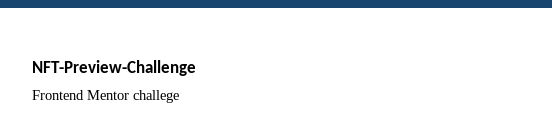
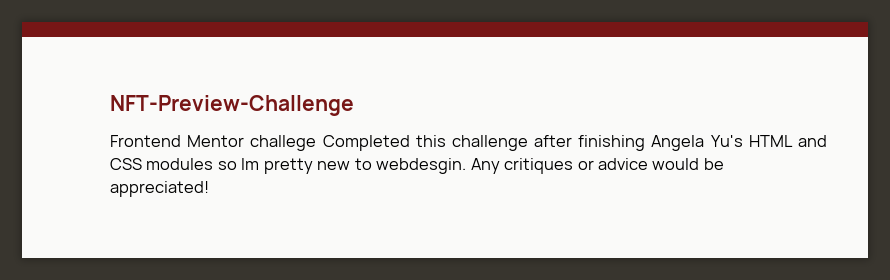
- Frontend Mentor challege
+ Frontend Mentor challege Completed this challenge after finishing Angela Yu's HTML and CSS modules so Im pretty new to webdesgin. Any critiques or advice would be appreciated!

